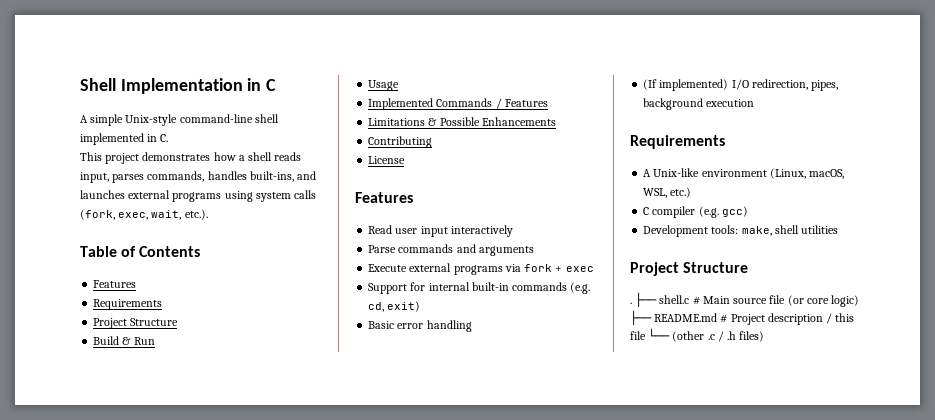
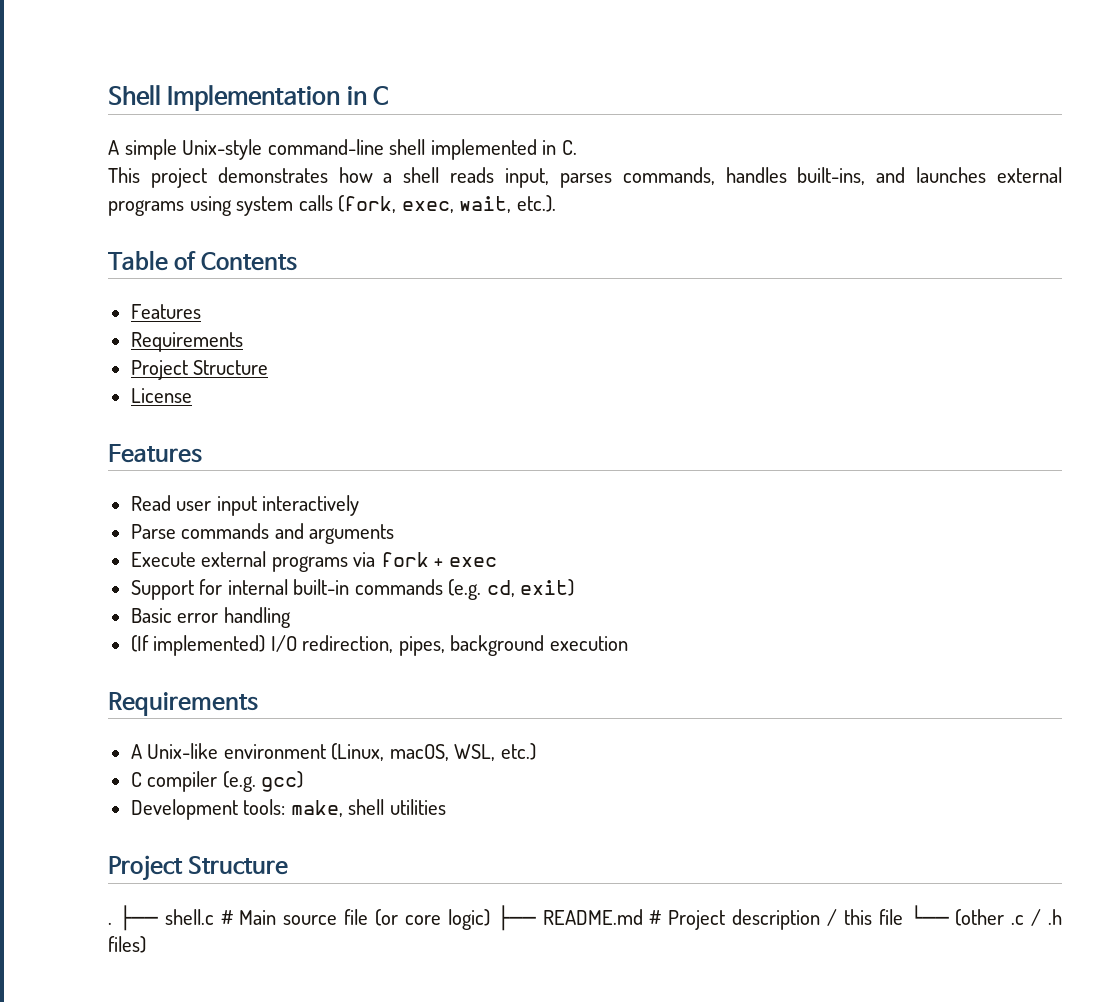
- Build & Run
- Usage
- Implemented Commands / Features
- Limitations & Possible Enhancements
- Contributing

